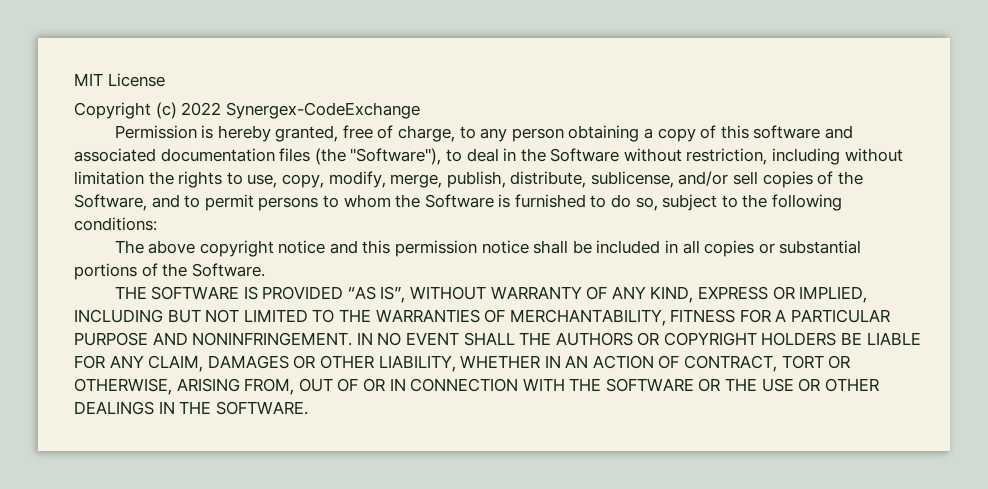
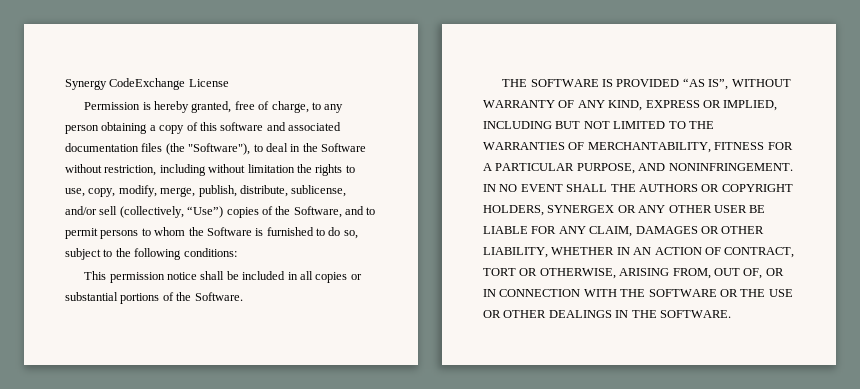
- MIT License
+ Synergy CodeExchange License
- Copyright (c) 2022 Synergex-CodeExchange
- Permission is hereby granted, free of charge, to any person obtaining a copy of this software and associated documentation files (the "Software"), to deal in the Software without restriction, including without limitation the rights to use, copy, modify, merge, publish, distribute, sublicense, and/or sell copies of the Software, and to permit persons to whom the Software is furnished to do so, subject to the following conditions:
+ Permission is hereby granted, free of charge, to any person obtaining a copy of this software and associated documentation files (the "Software"), to deal in the Software without restriction, including without limitation the rights to use, copy, modify, merge, publish, distribute, sublicense, and/or sell (collectively, “Use”) copies of the Software, and to permit persons to whom the Software is furnished to do so, subject to the following conditions:
- The above copyright notice and this permission notice shall be included in all copies or substantial portions of the Software.
+ This permission notice shall be included in all copies or substantial portions of the Software.
- THE SOFTWARE IS PROVIDED “AS IS”, WITHOUT WARRANTY OF ANY KIND, EXPRESS OR IMPLIED, INCLUDING BUT NOT LIMITED TO THE WARRANTIES OF MERCHANTABILITY, FITNESS FOR A PARTICULAR PURPOSE AND NONINFRINGEMENT.
+ THE SOFTWARE IS PROVIDED “AS IS”, WITHOUT WARRANTY OF ANY KIND, EXPRESS OR IMPLIED, INCLUDING BUT NOT LIMITED TO THE WARRANTIES OF MERCHANTABILITY, FITNESS FOR A PARTICULAR PURPOSE, AND NONINFRINGEMENT.
- IN NO EVENT SHALL THE AUTHORS OR COPYRIGHT HOLDERS BE LIABLE FOR ANY CLAIM, DAMAGES OR OTHER LIABILITY, WHETHER IN AN ACTION OF CONTRACT, TORT OR OTHERWISE, ARISING FROM, OUT OF OR IN CONNECTION WITH THE SOFTWARE OR THE USE OR OTHER DEALINGS IN THE SOFTWARE.
+ IN NO EVENT SHALL THE AUTHORS OR COPYRIGHT HOLDERS, SYNERGEX OR ANY OTHER USER BE LIABLE FOR ANY CLAIM, DAMAGES OR OTHER LIABILITY, WHETHER IN AN ACTION OF CONTRACT, TORT OR OTHERWISE, ARISING FROM, OUT OF, OR IN CONNECTION WITH THE SOFTWARE OR THE USE OR OTHER DEALINGS IN THE SOFTWARE.

